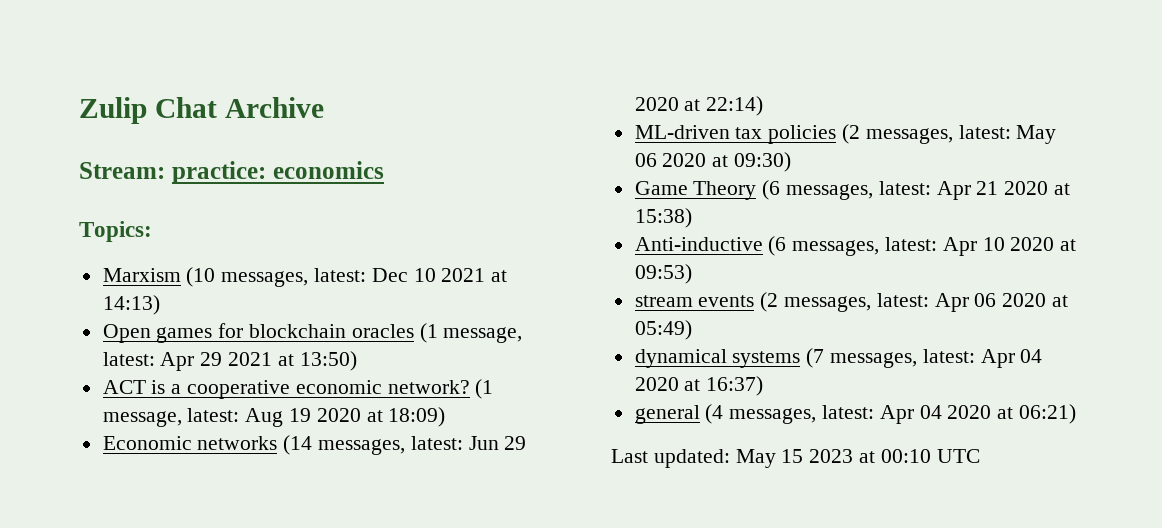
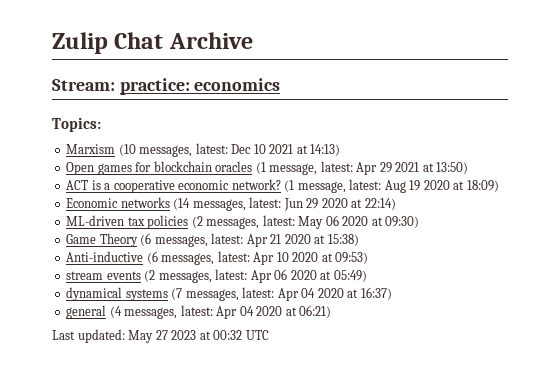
- Last updated: May 15 2023 at 00:10 UTC
+ Last updated: May 27 2023 at 00:32 UTC

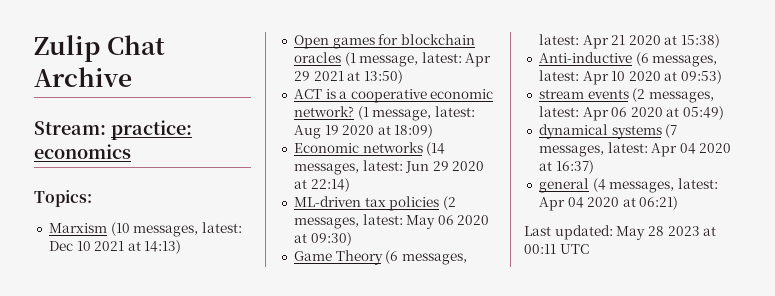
- Last updated: May 27 2023 at 00:32 UTC
+ Last updated: May 28 2023 at 00:11 UTC

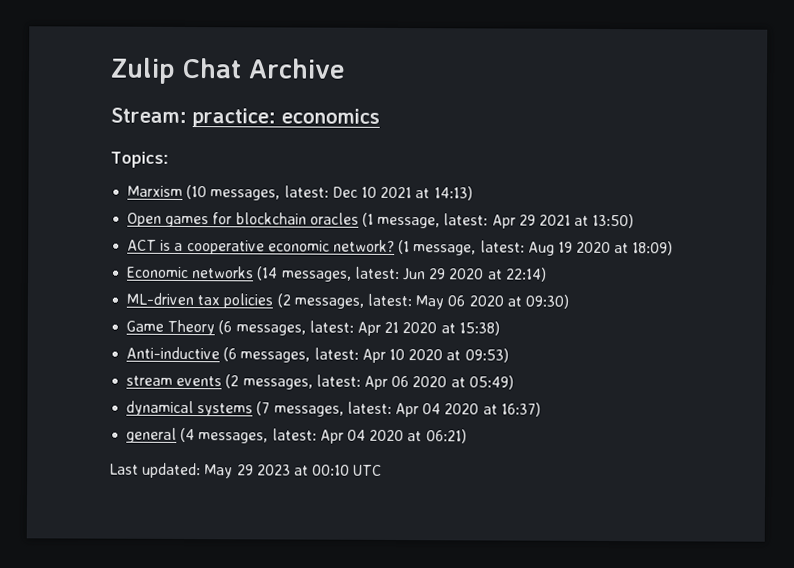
- Last updated: May 28 2023 at 00:11 UTC
+ Last updated: May 29 2023 at 00:10 UTC

